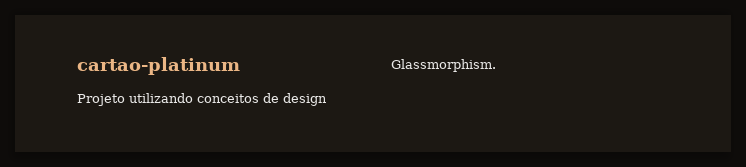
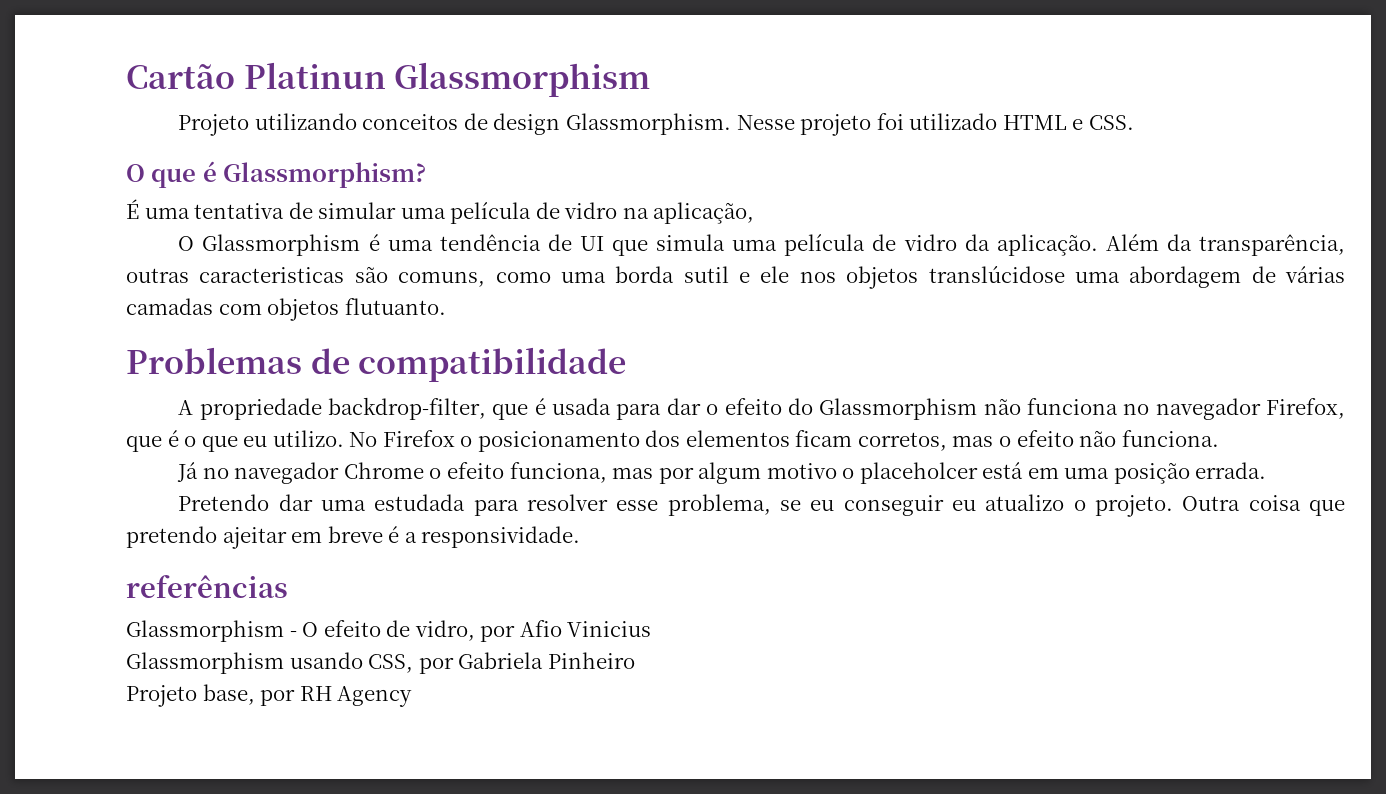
- cartao-platinum
+ Cartão Platinun Glassmorphism
+ Nesse projeto foi utilizado HTML e CSS.
+ O que é Glassmorphism?
+ É uma tentativa de simular uma película de vidro na aplicação,
+ O Glassmorphism é uma tendência de UI que simula uma película de vidro da aplicação. Além da transparência, outras caracteristicas são comuns, como uma borda sutil e ele nos objetos translúcidose uma abordagem de várias camadas com objetos flutuanto.
+ Problemas de compatibilidade
+ A propriedade backdrop-filter, que é usada para dar o efeito do Glassmorphism não funciona no navegador Firefox, que é o que eu utilizo. No Firefox o posicionamento dos elementos ficam corretos, mas o efeito não funciona.
+ Já no navegador Chrome o efeito funciona, mas por algum motivo o placeholcer está em uma posição errada.
+ Pretendo dar uma estudada para resolver esse problema, se eu conseguir eu atualizo o projeto. Outra coisa que pretendo ajeitar em breve é a responsividade.
+ referências
+ Glassmorphism - O efeito de vidro, por Afio Vinicius
+ Glassmorphism usando CSS, por Gabriela Pinheiro
+ Projeto base, por RH Agency

